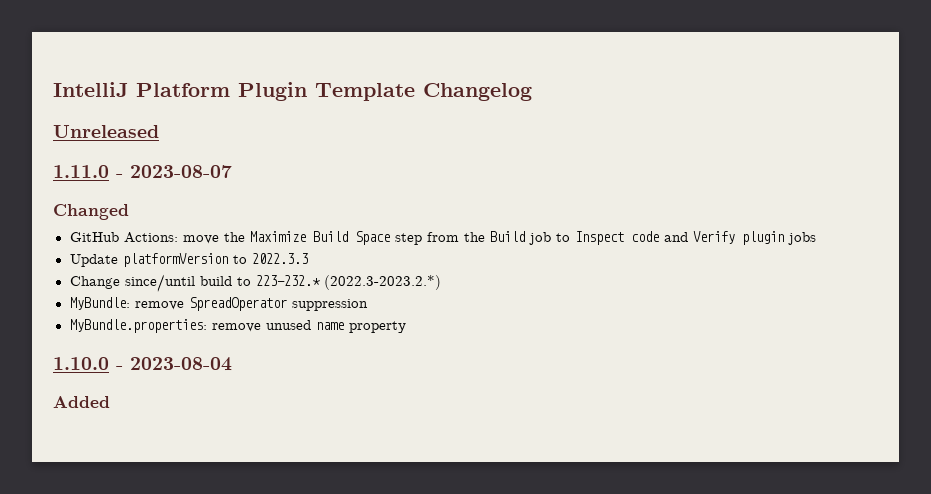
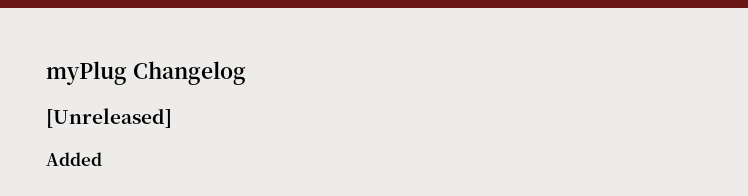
- IntelliJ Platform Plugin Template Changelog
- Unreleased
- 1.11.0 - 2023-08-07
- Changed
- GitHub Actions: move the Maximize Build Space step from the Build job to Inspect code and Verify plugin jobs
- Update platformVersion to 2022.3.3
- Change since/until build to 223-232.* (2022.3-2023.2.*)
- MyBundle: remove SpreadOperator suppression
- MyBundle.properties: remove unused name property
- 1.10.0 - 2023-08-04
+ myPlug Changelog
+ [Unreleased]

